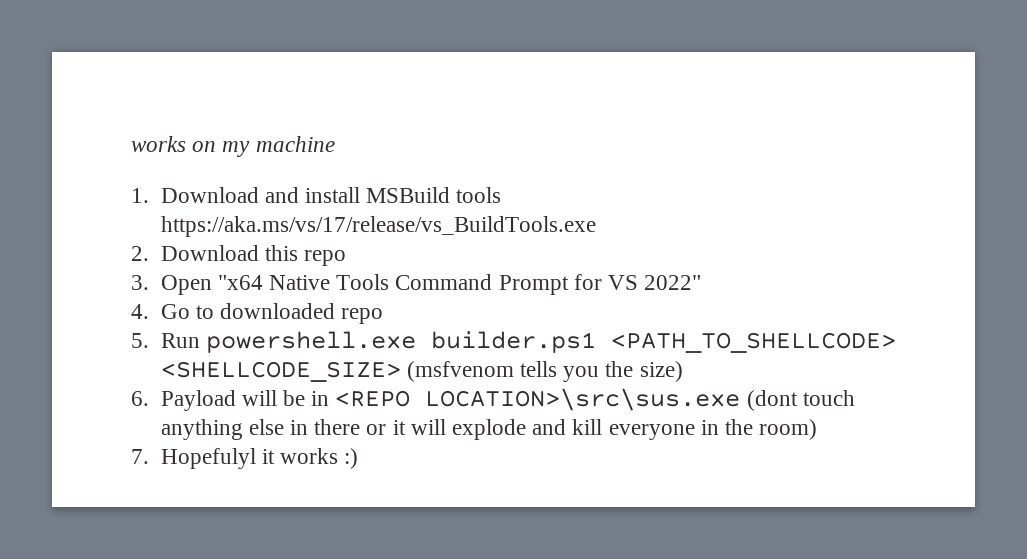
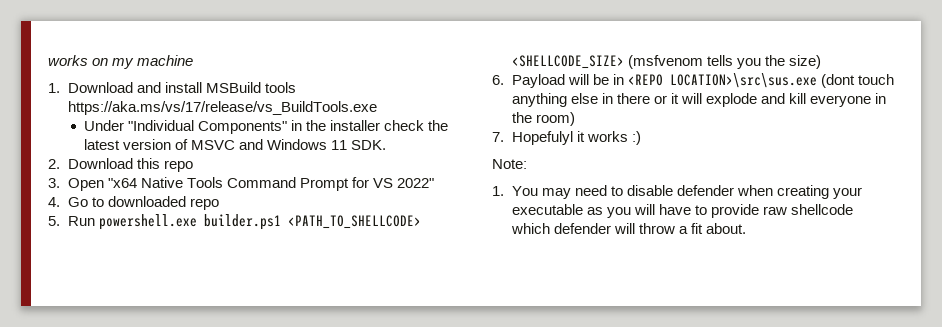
+ Under "Individual Components" in the installer check the latest version of MSVC and Windows 11 SDK.
+ Note:
+ 1. You may need to disable defender when creating your executable as you will have to provide raw shellcode which defender will throw a fit about.

